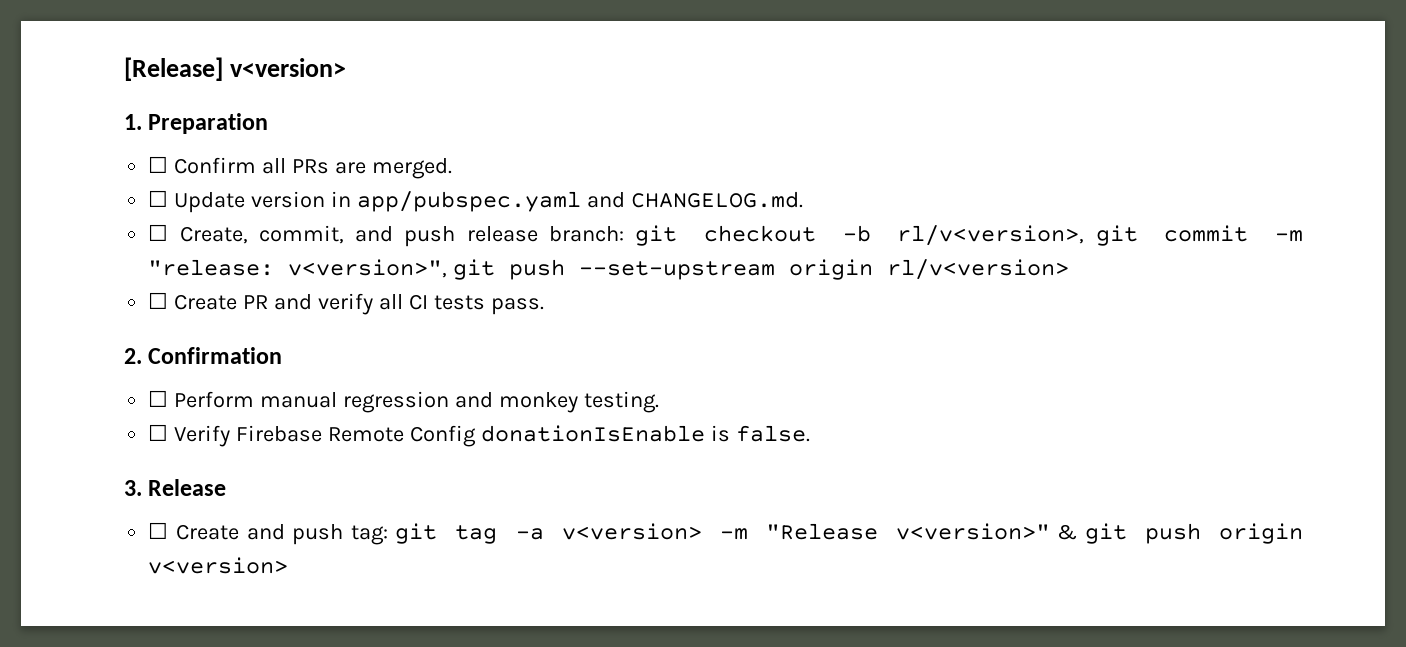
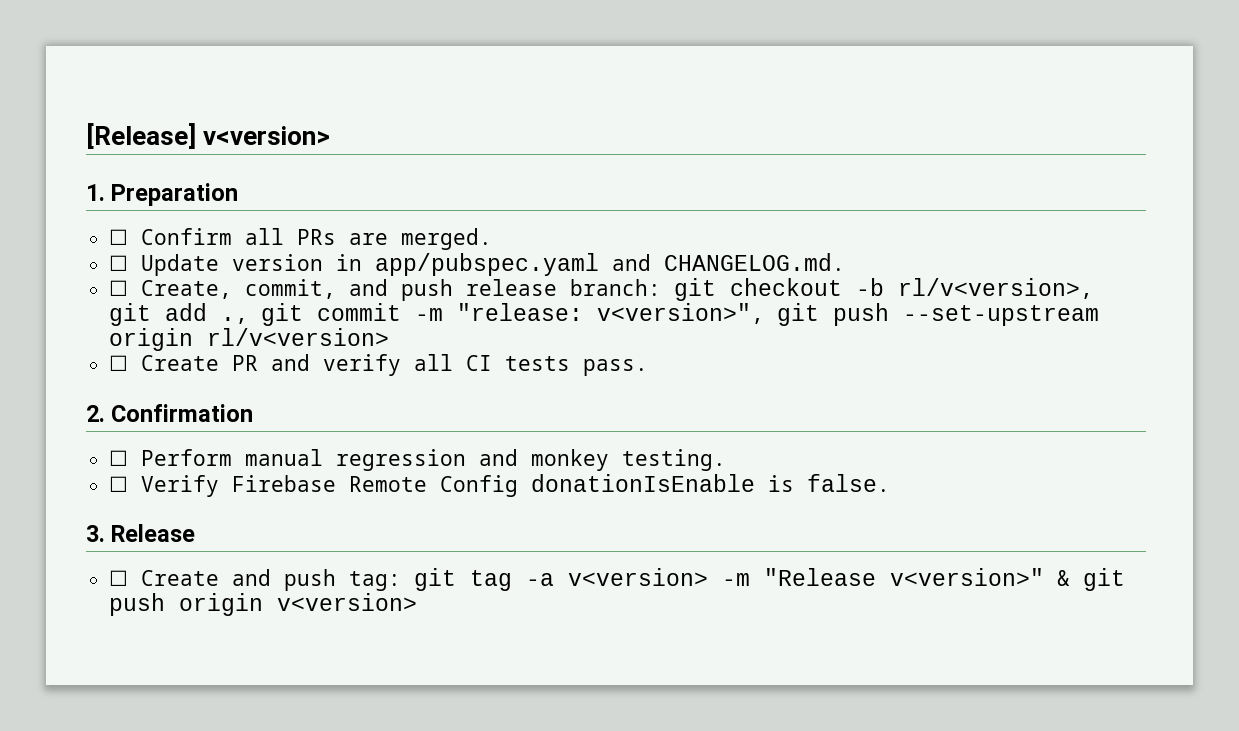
- ☐ Create, commit, and push release branch: git checkout -b rl/v<version>, git commit -m "release: v<version>", git push --set-upstream origin rl/v<version>
+ ☐ Create, commit, and push release branch: git checkout -b rl/v<version>, git add ., git commit -m "release: v<version>", git push --set-upstream origin rl/v<version>

